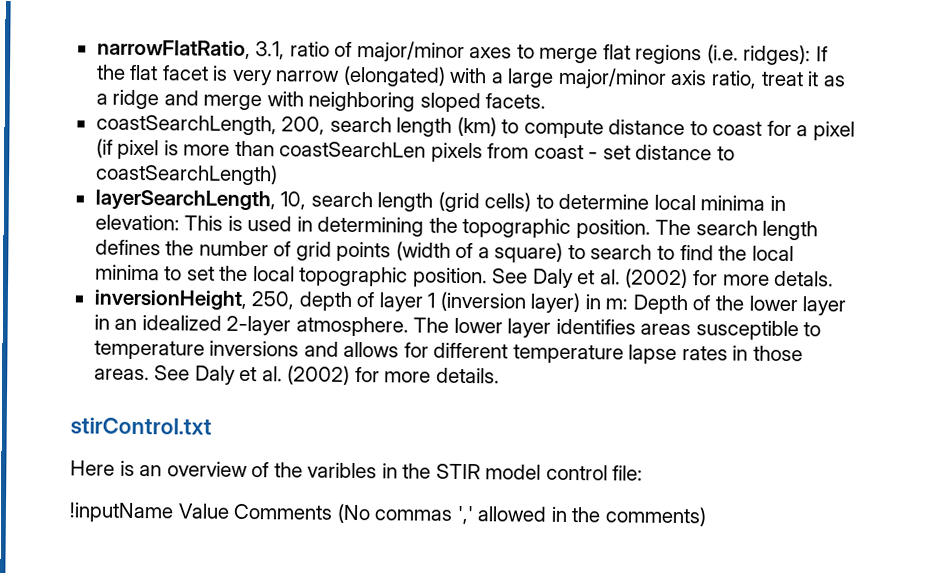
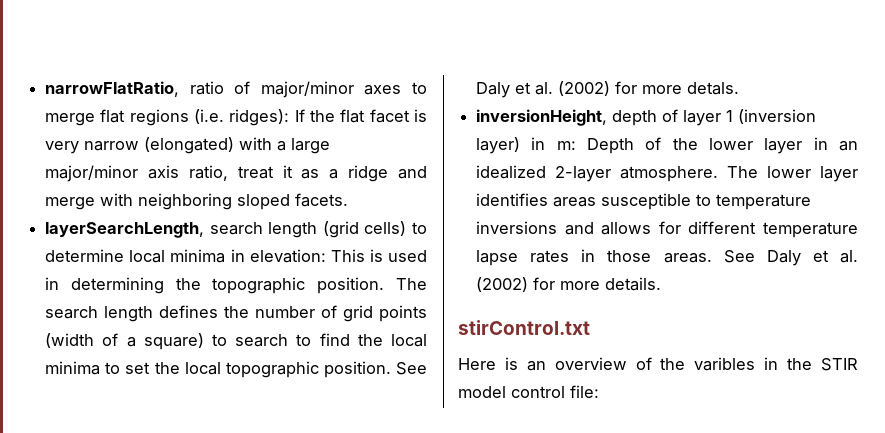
- narrowFlatRatio, 3.1, ratio of major/minor axes to merge flat regions (i.e. ridges): If the flat facet is very narrow (elongated) with a large major/minor axis ratio, treat it as a ridge and merge with neighboring sloped facets.
+ narrowFlatRatio, ratio of major/minor axes to merge flat regions (i.e. ridges): If the flat facet is very narrow (elongated) with a large major/minor axis ratio, treat it as a ridge and merge with neighboring sloped facets.
- coastSearchLength, 200, search length (km) to compute distance to coast for a pixel (if pixel is more than coastSearchLen pixels from coast - set distance to coastSearchLength)
- layerSearchLength, 10, search length (grid cells) to determine local minima in elevation: This is used in determining the topographic position.
+ layerSearchLength, search length (grid cells) to determine local minima in elevation: This is used in determining the topographic position.
- inversionHeight, 250, depth of layer 1 (inversion layer) in m: Depth of the lower layer in an idealized 2-layer atmosphere.
+ inversionHeight, depth of layer 1 (inversion layer) in m: Depth of the lower layer in an idealized 2-layer atmosphere.
- !inputName Value Comments (No commas ',' allowed in the comments)

